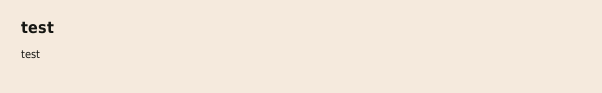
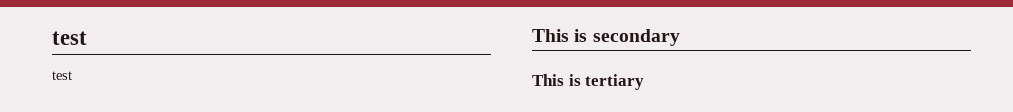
+ This is secondary
+ This is tertiary

